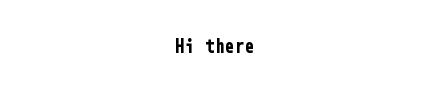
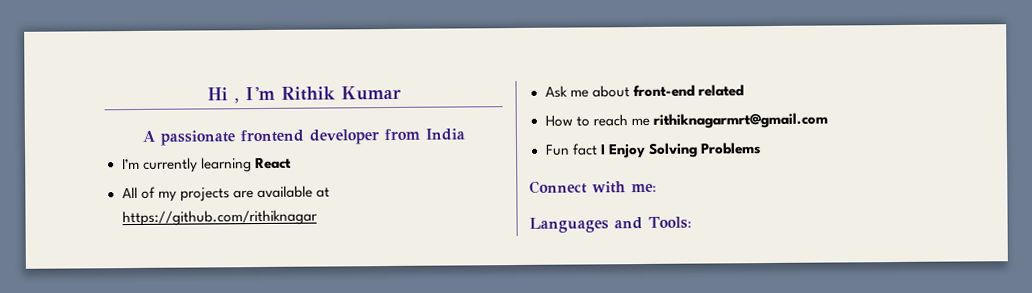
- Hi there
+ Hi , I'm Rithik Kumar
+ A passionate frontend developer from India
+ I’m currently learning React
+ All of my projects are available at https://github.com/rithiknagar
+ Ask me about front-end related
+ How to reach me rithiknagarmrt@gmail.com
+ Fun fact I Enjoy Solving Problems
+ Connect with me:
+ Languages and Tools:

